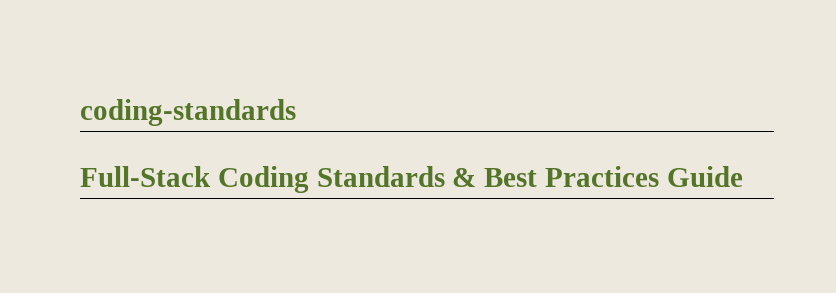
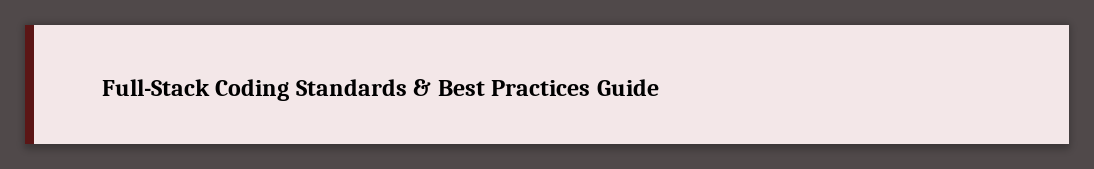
- coding-standards

